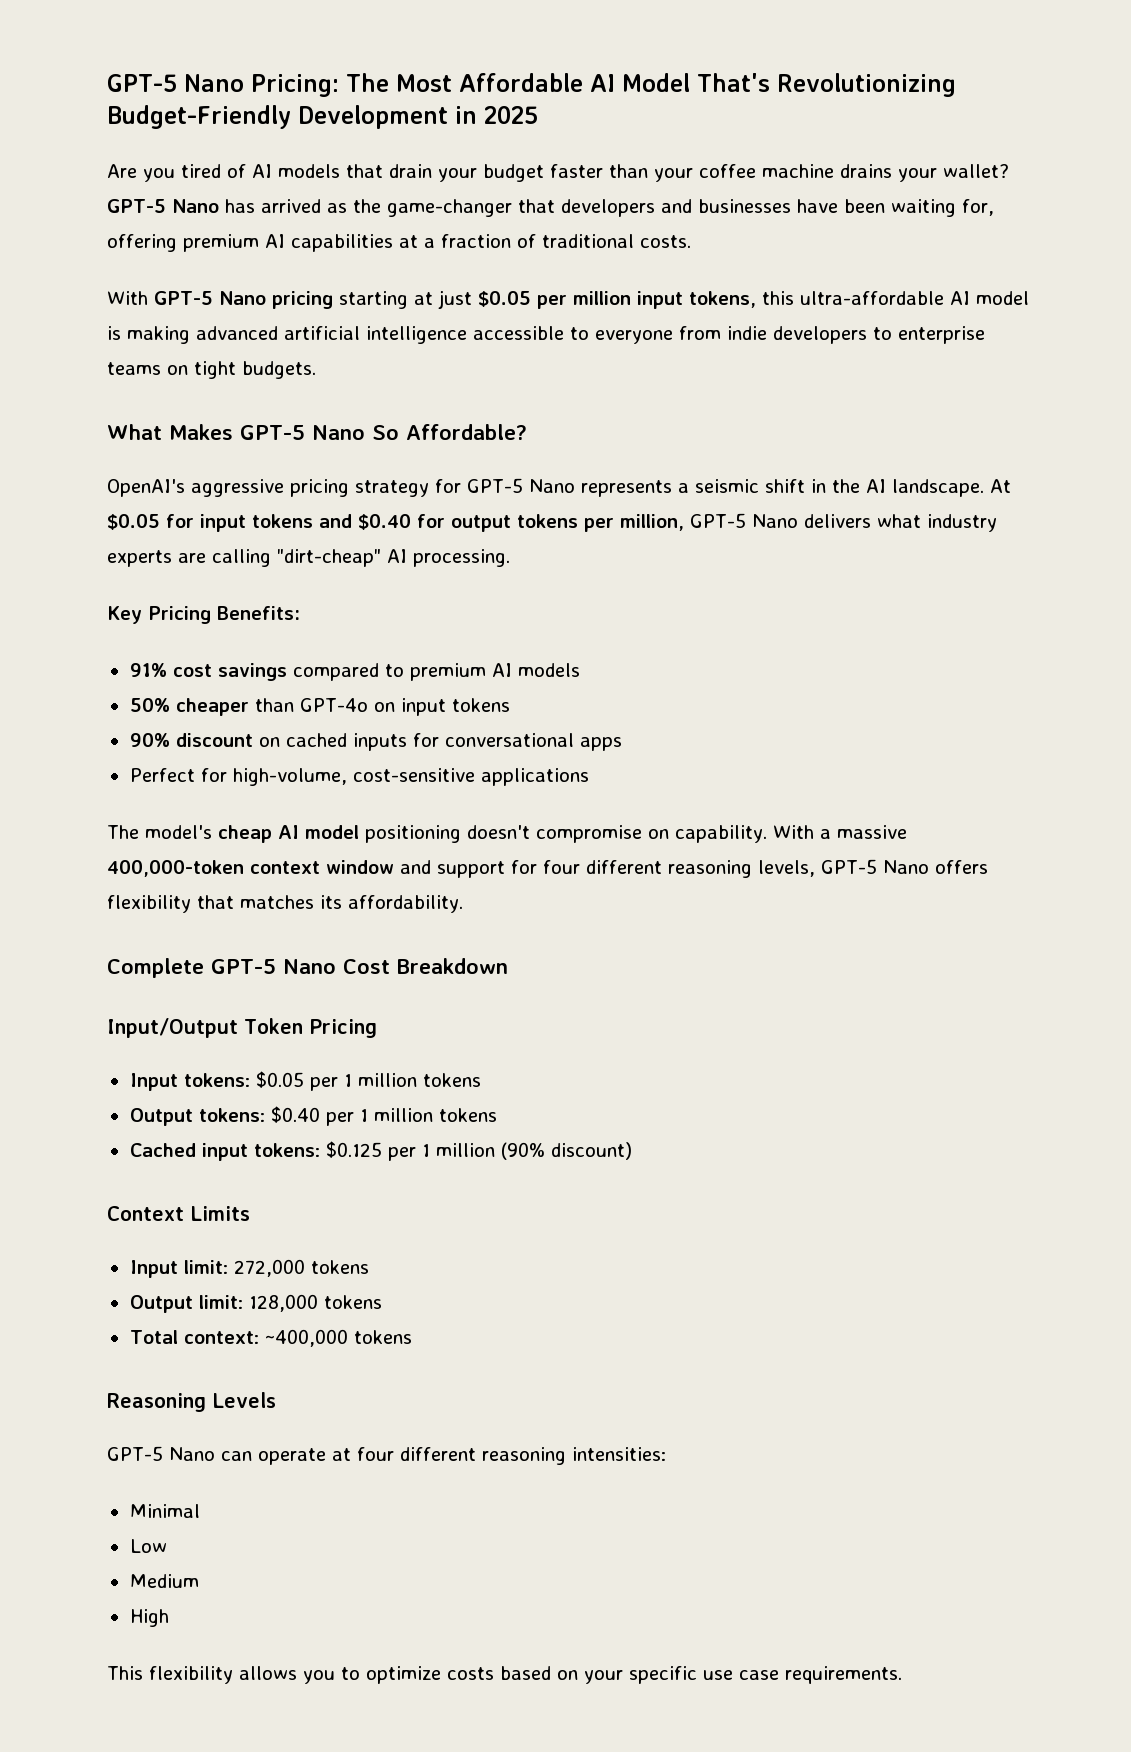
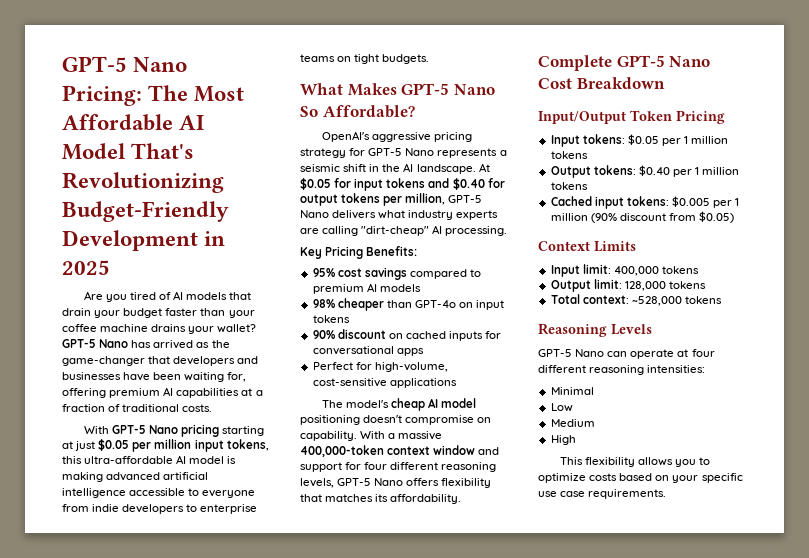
- 91% cost savings compared to premium AI models
+ 95% cost savings compared to premium AI models
- 50% cheaper than GPT-4o on input tokens
+ 98% cheaper than GPT-4o on input tokens
- Cached input tokens: $0.125 per 1 million (90% discount)
+ Cached input tokens: $0.005 per 1 million (90% discount from $0.05)
- Input limit: 272,000 tokens
+ Input limit: 400,000 tokens
- Total context: ~400,000 tokens
+ Total context: ~528,000 tokens

